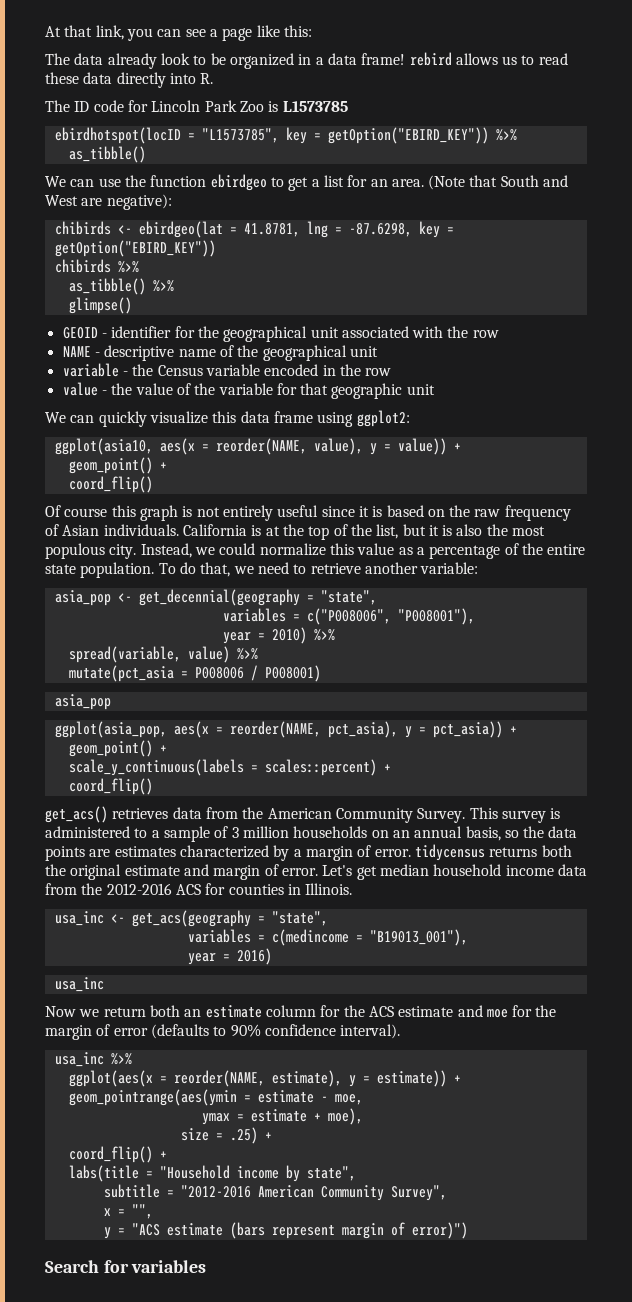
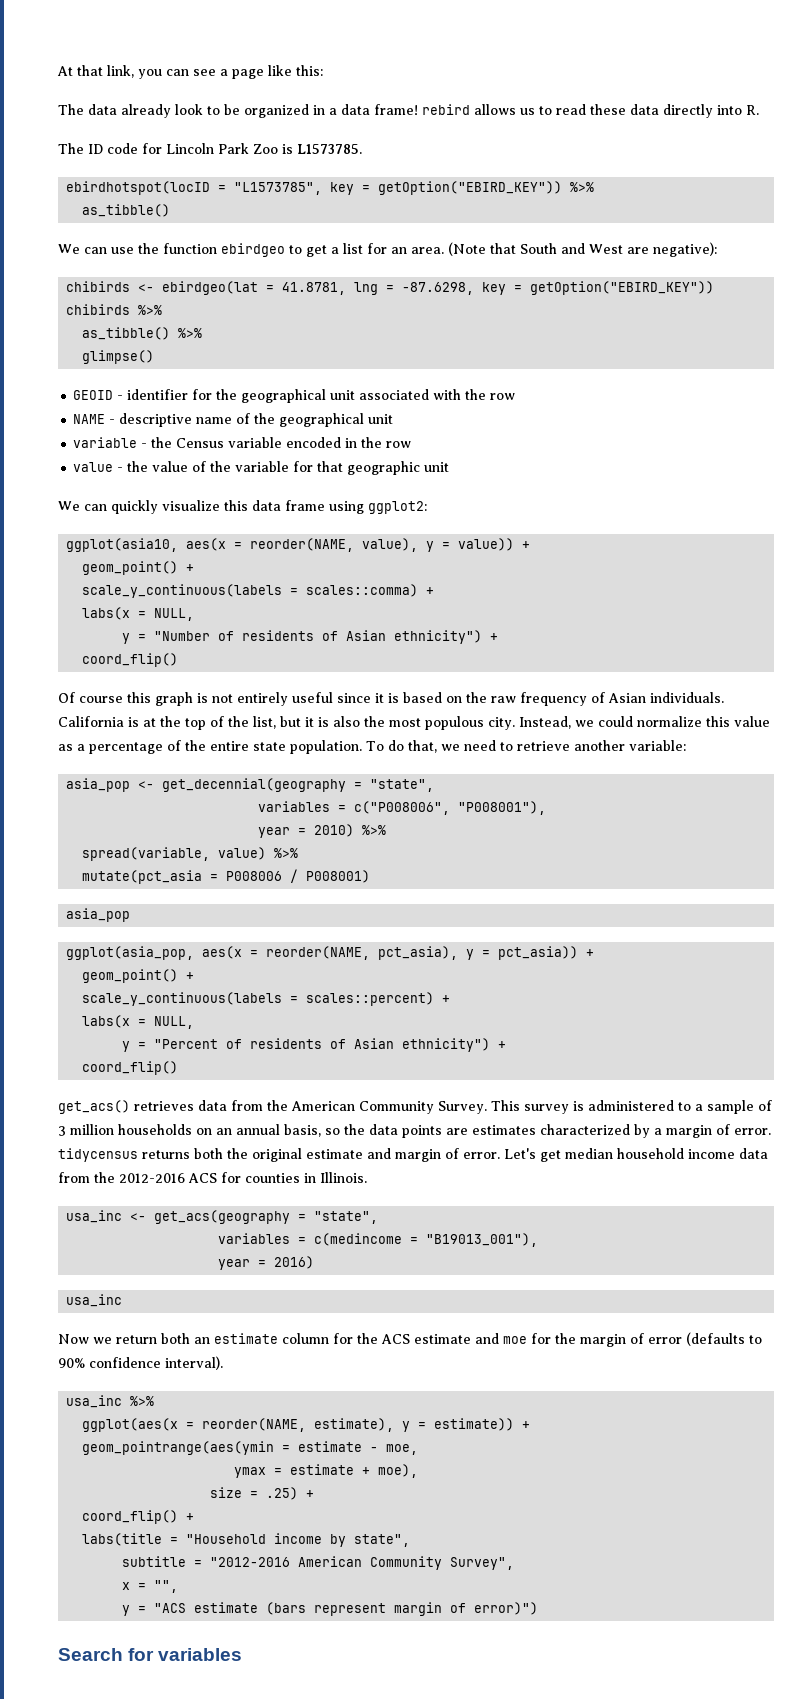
- The ID code for Lincoln Park Zoo is L1573785
+ The ID code for Lincoln Park Zoo is L1573785.
+ scale_y_continuous(labels = scales::comma) +
+ labs(x = NULL,
+ y = "Number of residents of Asian ethnicity") +
  scale_y_continuous(labels = scales::percent) +
+ labs(x = NULL,
+ y = "Percent of residents of Asian ethnicity") +

